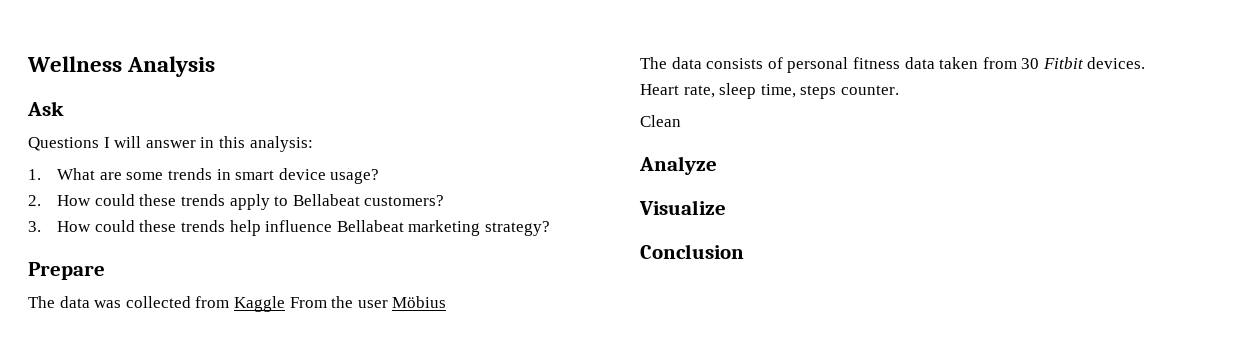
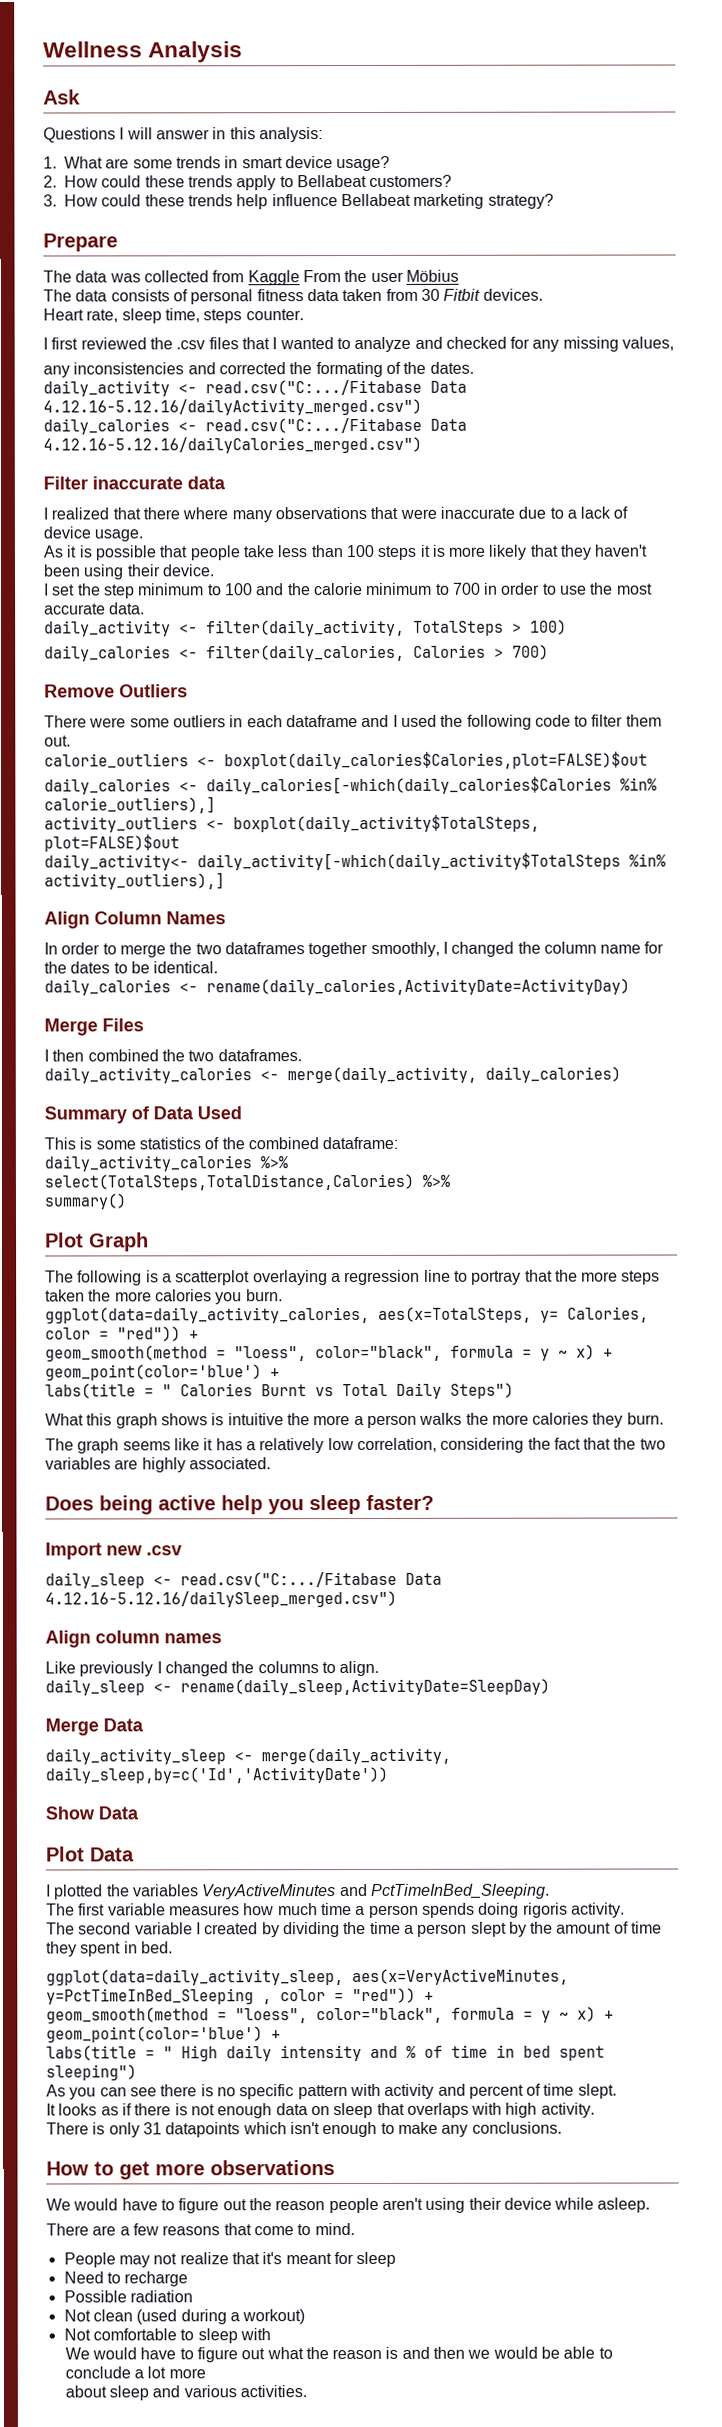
- Clean
- Analyze
- Visualize
- Conclusion
+ I first reviewed the .csv files that I wanted to analyze and checked for any missing values,
+ any inconsistencies and corrected the formating of the dates.
+ daily_activity <- read.csv("C:.../Fitabase Data 4.12.16-5.12.16/dailyActivity_merged.csv")
+ daily_calories <- read.csv("C:.../Fitabase Data 4.12.16-5.12.16/dailyCalories_merged.csv")
+ Filter inaccurate data
+ I realized that there where many observations that were inaccurate due to a lack of device usage.
+ As it is possible that people take less than 100 steps it is more likely that they haven't been using their device.
+ I set the step minimum to 100 and the calorie minimum to 700 in order to use the most accurate data.
+ daily_activity <- filter(daily_activity, TotalSteps > 100)
+ daily_calories <- filter(daily_calories, Calories > 700)
+ Remove Outliers
+ There were some outliers in each dataframe and I used the following code to filter them out.
+ calorie_outliers <- boxplot(daily_calories$Calories,plot=FALSE)$out
+ daily_calories <- daily_calories[-which(daily_calories$Calories %in% calorie_outliers),]
+ activity_outliers <- boxplot(daily_activity$TotalSteps, plot=FALSE)$out
+ daily_activity<- daily_activity[-which(daily_activity$TotalSteps %in% activity_outliers),]
+ Align Column Names
+ In order to merge the two dataframes together smoothly, I changed the column name for the dates to be identical.
+ daily_calories <- rename(daily_calories,ActivityDate=ActivityDay)
+ Merge Files
+ I then combined the two dataframes.
+ daily_activity_calories <- merge(daily_activity, daily_calories)
+ Summary of Data Used
+ This is some statistics of the combined dataframe:
+ daily_activity_calories %>%
+ select(TotalSteps,TotalDistance,Calories) %>%
+ summary()
+ Plot Graph
+ The following is a scatterplot overlaying a regression line to portray that the more steps taken the more calories you burn.
+ ggplot(data=daily_activity_calories, aes(x=TotalSteps, y= Calories, color = "red")) +
+ geom_smooth(method = "loess", color="black", formula = y ~ x) + geom_point(color='blue') +
+ labs(title = " Calories Burnt vs Total Daily Steps")
+ What this graph shows is intuitive the more a person walks the more calories they burn.
+ The graph seems like it has a relatively low correlation, considering the fact that the two variables are highly associated.
+ Does being active help you sleep faster?
+ Import new .csv
+ daily_sleep <- read.csv("C:.../Fitabase Data 4.12.16-5.12.16/dailySleep_merged.csv")
+ Align column names
+ Like previously I changed the columns to align.
+ daily_sleep <- rename(daily_sleep,ActivityDate=SleepDay)
+ Merge Data
+ daily_activity_sleep <- merge(daily_activity, daily_sleep,by=c('Id','ActivityDate'))
+ Show Data
+ Plot Data
+ I plotted the variables VeryActiveMinutes and PctTimeInBed_Sleeping.
+ The first variable measures how much time a person spends doing rigoris activity.
+ The second variable I created by dividing the time a person slept by the amount of time they spent in bed.
+ ggplot(data=daily_activity_sleep, aes(x=VeryActiveMinutes, y=PctTimeInBed_Sleeping , color = "red")) +
+ geom_smooth(method = "loess", color="black", formula = y ~ x) + geom_point(color='blue') +
+ labs(title = " High daily intensity and % of time in bed spent sleeping")
+ As you can see there is no specific pattern with activity and percent of time slept.
+ It looks as if there is not enough data on sleep that overlaps with high activity.
+ There is only 31 datapoints which isn't enough to make any conclusions.
+ How to get more observations
+ We would have to figure out the reason people aren't using their device while asleep.
+ There are a few reasons that come to mind.
+ People may not realize that it's meant for sleep
+ Need to recharge
+ Possible radiation
+ Not clean (used during a workout)
+ Not comfortable to sleep with
+ We would have to figure out what the reason is and then we would be able to conclude a lot more
+ about sleep and various activities.

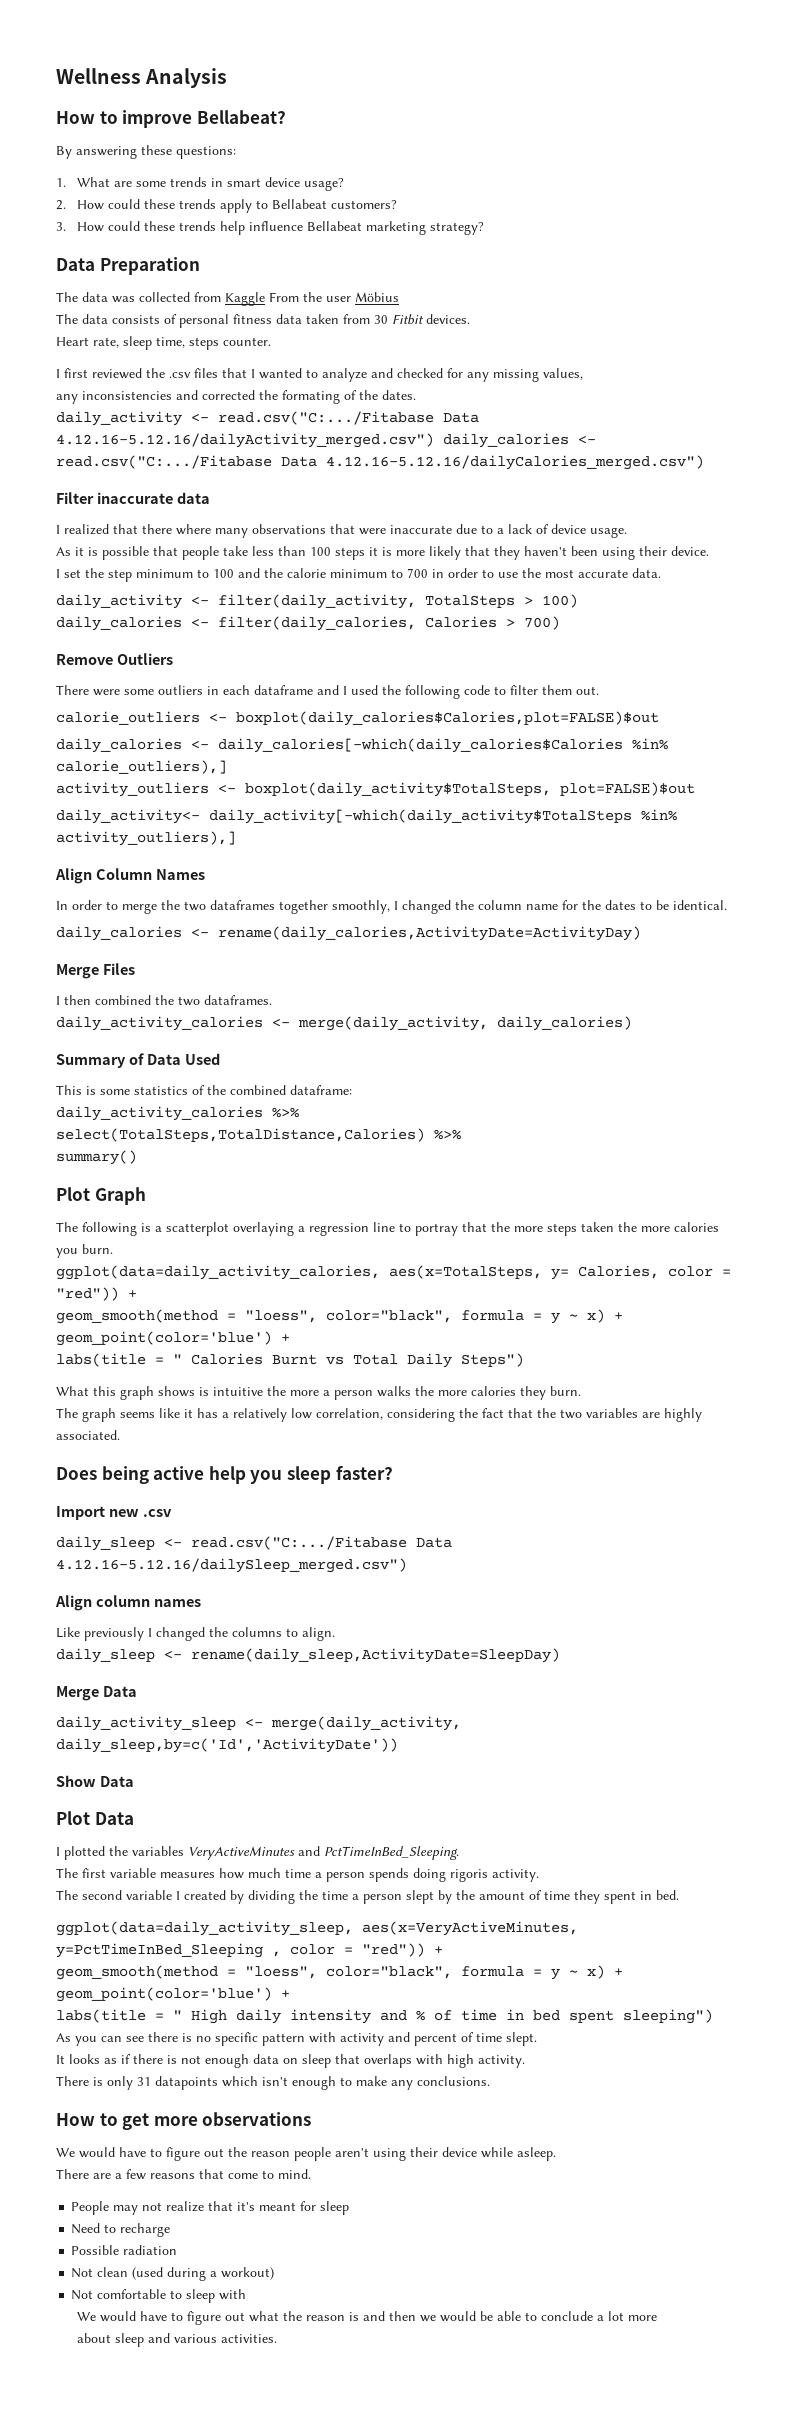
- Ask
- Questions I will answer in this analysis:
+ How to improve Bellabeat?
+ By answering these questions:
- Prepare
+ Data Preparation
- daily_activity <- read.csv("C:.../Fitabase Data 4.12.16-5.12.16/dailyActivity_merged.csv")
- daily_calories <- read.csv("C:.../Fitabase Data 4.12.16-5.12.16/dailyCalories_merged.csv")
+ daily_activity <- read.csv("C:.../Fitabase Data 4.12.16-5.12.16/dailyActivity_merged.csv") daily_calories <- read.csv("C:.../Fitabase Data 4.12.16-5.12.16/dailyCalories_merged.csv")

